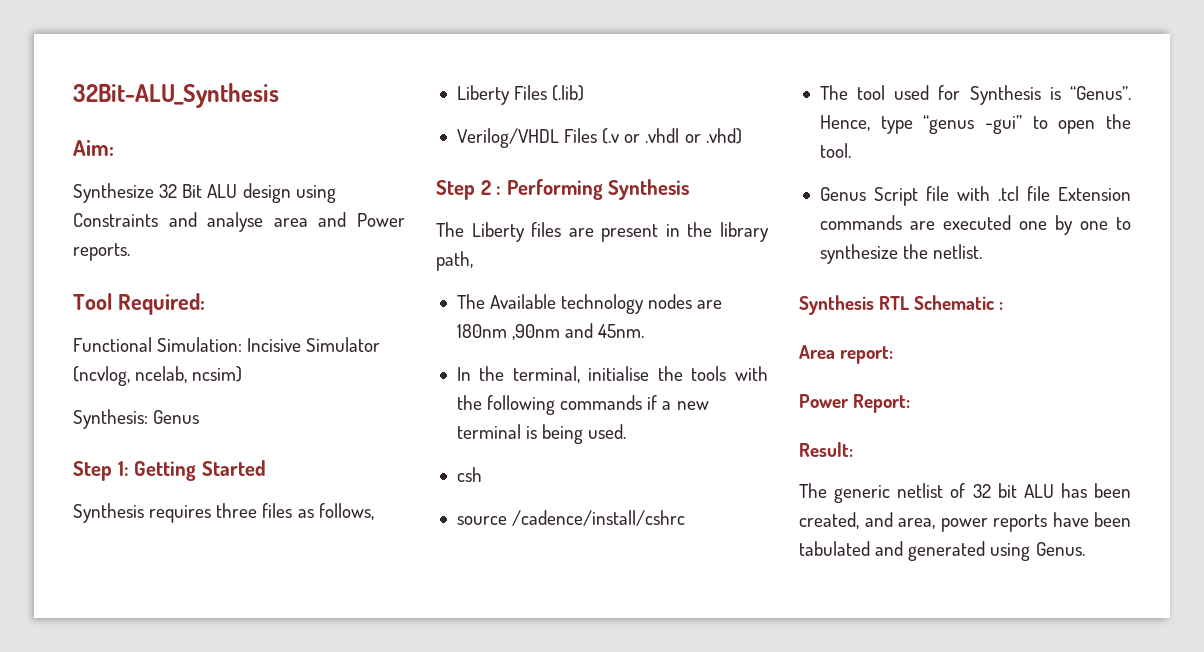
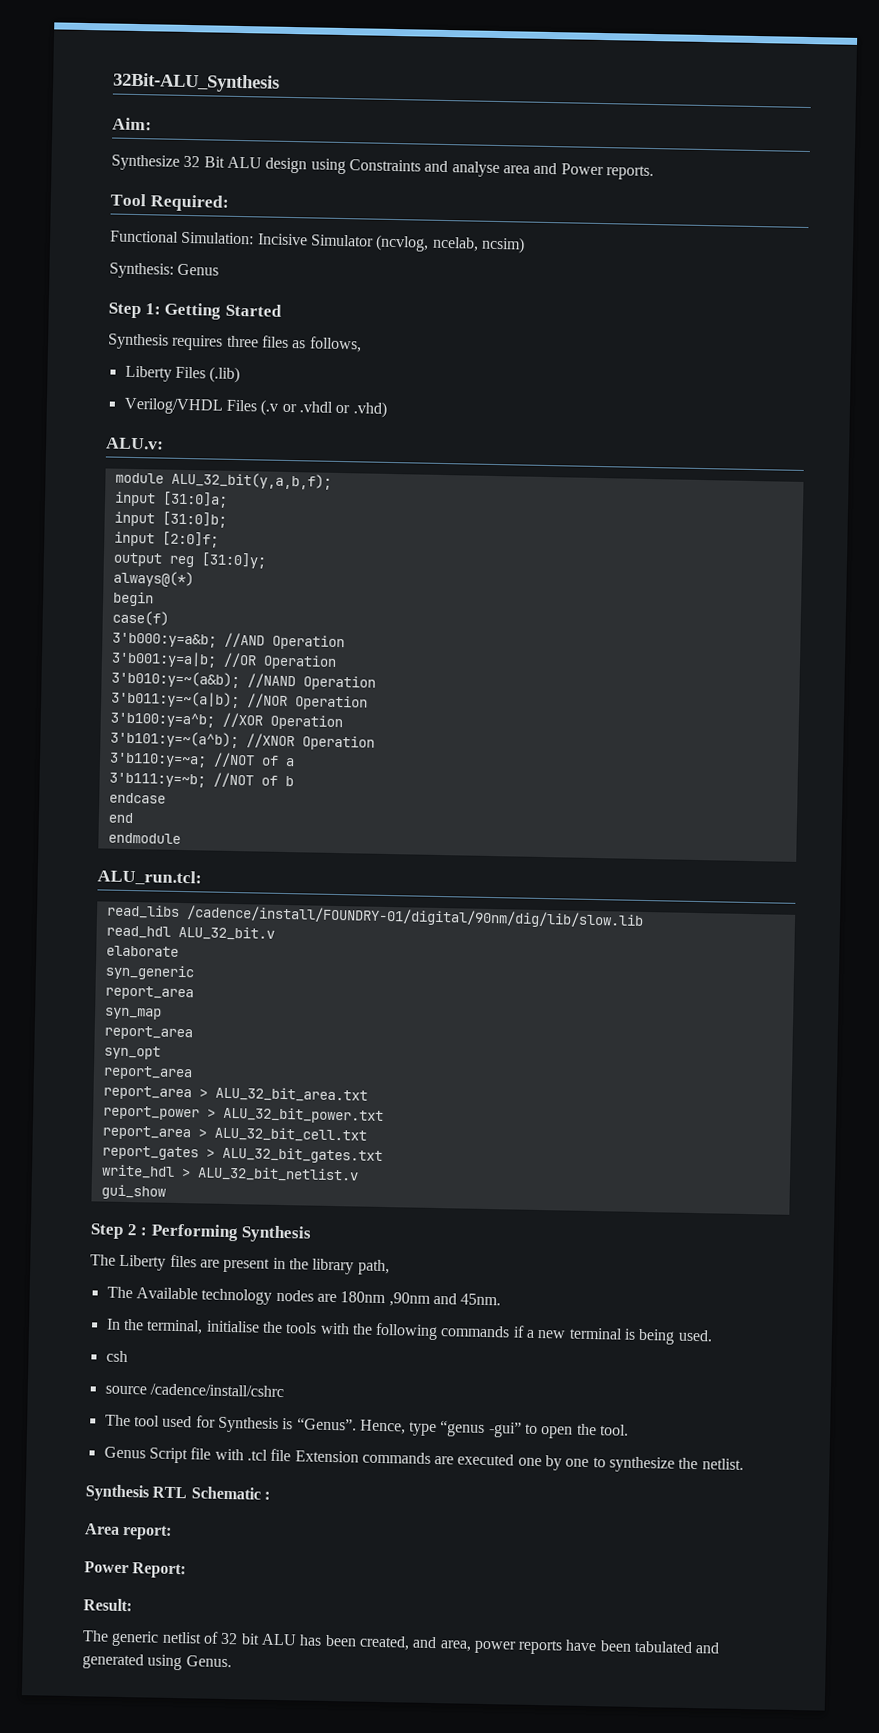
+ ALU.v:
+ module ALU_32_bit(y,a,b,f);
+ input [31:0]a;
+ input [31:0]b;
+ input [2:0]f;
+ output reg [31:0]y;
+ always@(*)
+ begin
+ case(f)
+ 3'b000:y=a&b; //AND Operation
+ 3'b001:y=a|b; //OR Operation
+ 3'b010:y=~(a&b); //NAND Operation
+ 3'b011:y=~(a|b); //NOR Operation
+ 3'b100:y=a^b; //XOR Operation
+ 3'b101:y=~(a^b); //XNOR Operation
+ 3'b110:y=~a; //NOT of a
+ 3'b111:y=~b; //NOT of b
+ endcase
+ end
+ endmodule
+ ALU_run.tcl:
+ read_libs /cadence/install/FOUNDRY-01/digital/90nm/dig/lib/slow.lib
+ read_hdl ALU_32_bit.v
+ elaborate
+ syn_generic
+ report_area
+ syn_map
+ report_area
+ syn_opt
+ report_area
+ report_area > ALU_32_bit_area.txt
+ report_power > ALU_32_bit_power.txt
+ report_area > ALU_32_bit_cell.txt
+ report_gates > ALU_32_bit_gates.txt
+ write_hdl > ALU_32_bit_netlist.v
+ gui_show

